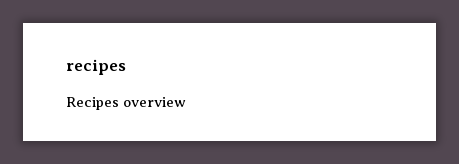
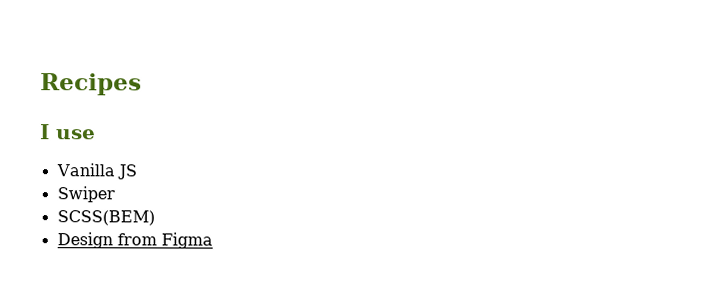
- recipes
- Recipes overview
+ Recipes
+ I use
+ Vanilla JS
+ Swiper
+ SCSS(BEM)
+ Design from Figma

